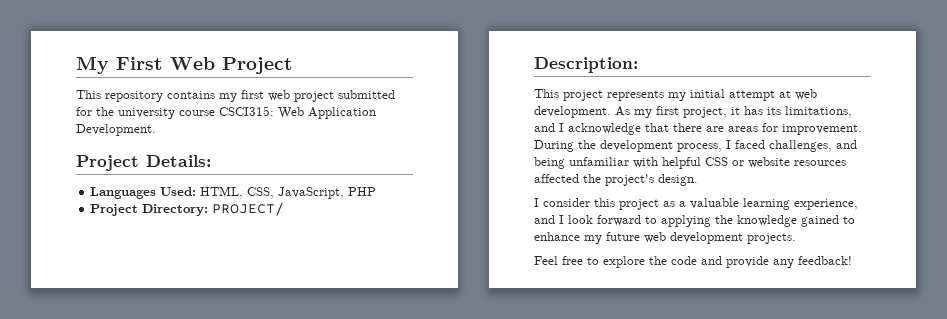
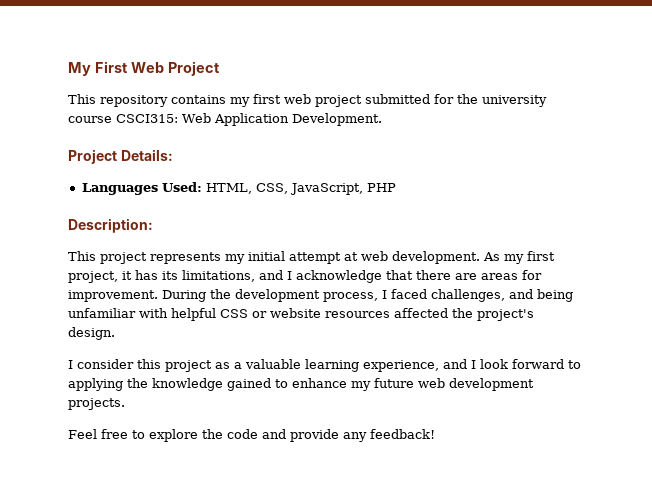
- Project Directory: PROJECT/

